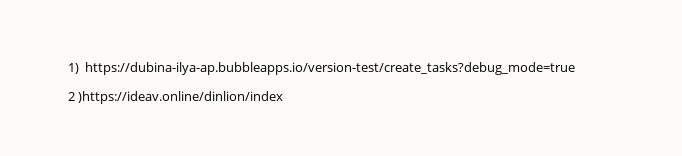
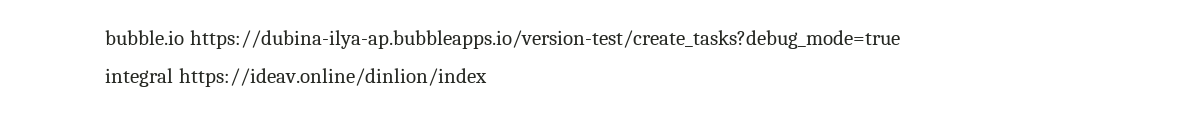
- 1) https://dubina-ilya-ap.bubbleapps.io/version-test/create_tasks?debug_mode=true
+ bubble.io https://dubina-ilya-ap.bubbleapps.io/version-test/create_tasks?debug_mode=true
- 2 )https://ideav.online/dinlion/index
+ integral https://ideav.online/dinlion/index

